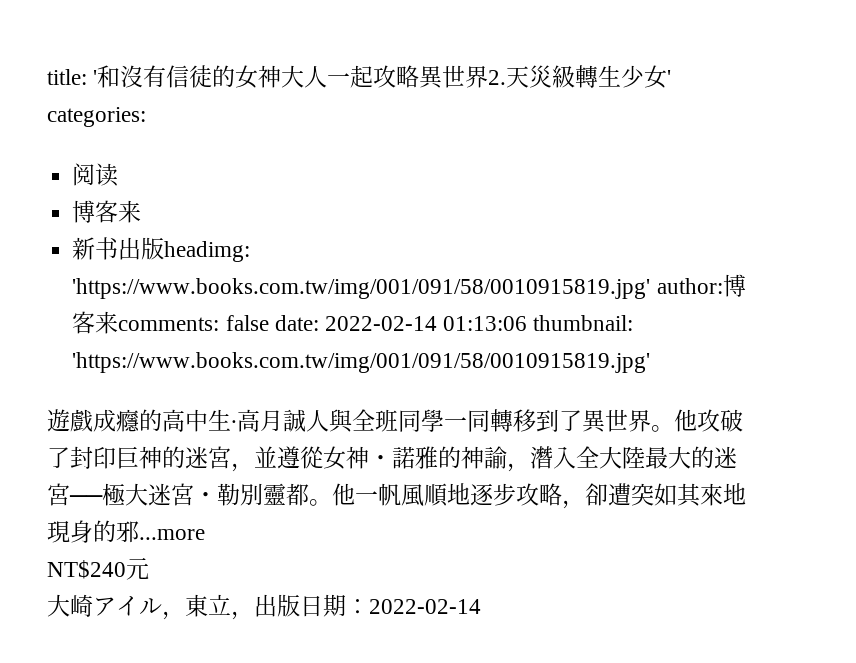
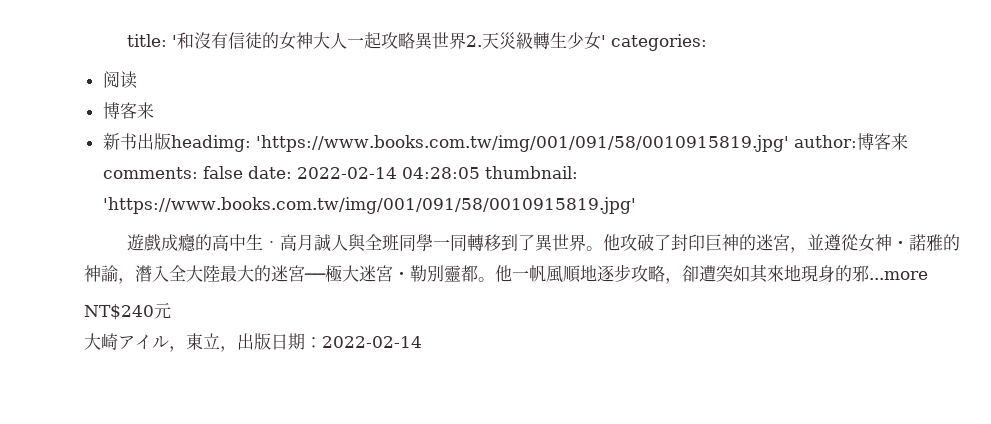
- 新书出版headimg: 'https://www.books.com.tw/img/001/091/58/0010915819.jpg' author:博客来comments: false date: 2022-02-14 01:13:06 thumbnail: 'https://www.books.com.tw/img/001/091/58/0010915819.jpg'
+ 新书出版headimg: 'https://www.books.com.tw/img/001/091/58/0010915819.jpg' author:博客来comments: false date: 2022-02-14 04:28:05 thumbnail: 'https://www.books.com.tw/img/001/091/58/0010915819.jpg'

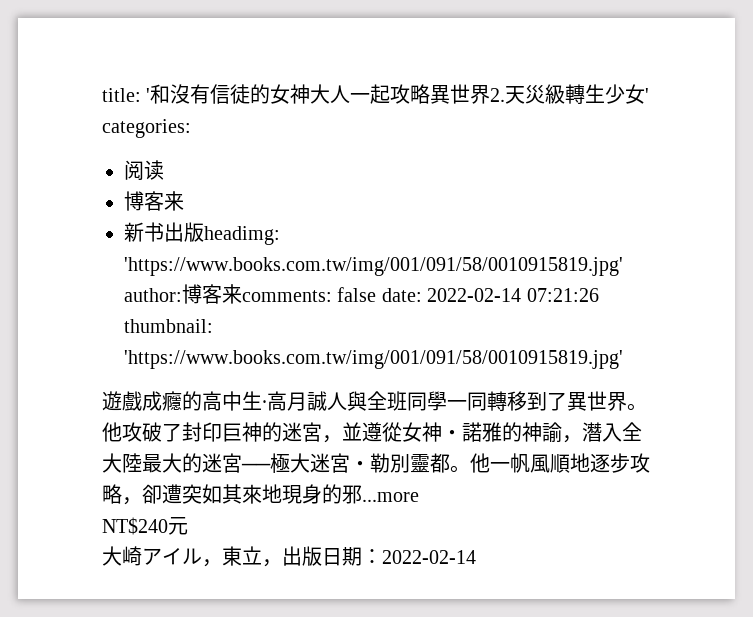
- 新书出版headimg: 'https://www.books.com.tw/img/001/091/58/0010915819.jpg' author:博客来comments: false date: 2022-02-14 04:28:05 thumbnail: 'https://www.books.com.tw/img/001/091/58/0010915819.jpg'
+ 新书出版headimg: 'https://www.books.com.tw/img/001/091/58/0010915819.jpg' author:博客来comments: false date: 2022-02-14 07:21:26 thumbnail: 'https://www.books.com.tw/img/001/091/58/0010915819.jpg'

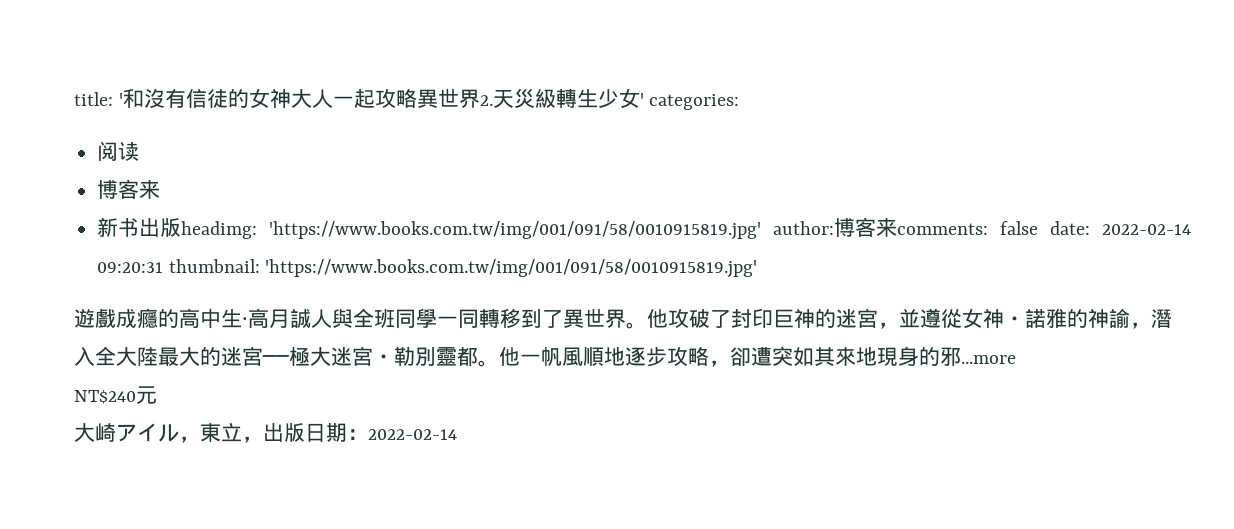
- 新书出版headimg: 'https://www.books.com.tw/img/001/091/58/0010915819.jpg' author:博客来comments: false date: 2022-02-14 07:21:26 thumbnail: 'https://www.books.com.tw/img/001/091/58/0010915819.jpg'
+ 新书出版headimg: 'https://www.books.com.tw/img/001/091/58/0010915819.jpg' author:博客来comments: false date: 2022-02-14 09:20:31 thumbnail: 'https://www.books.com.tw/img/001/091/58/0010915819.jpg'

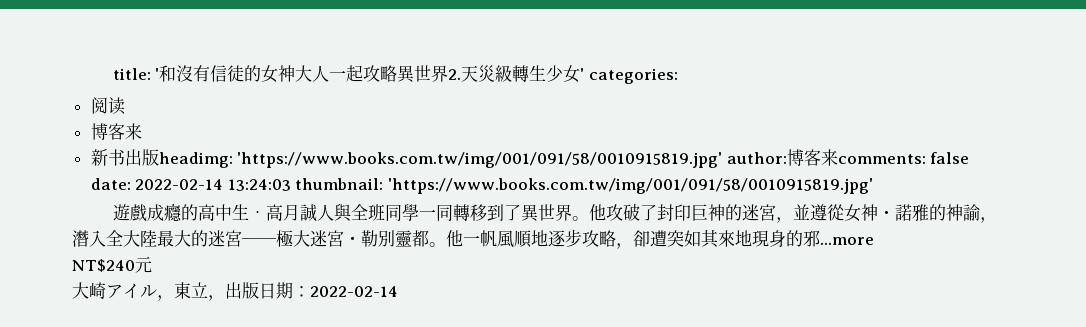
- 新书出版headimg: 'https://www.books.com.tw/img/001/091/58/0010915819.jpg' author:博客来comments: false date: 2022-02-14 09:20:31 thumbnail: 'https://www.books.com.tw/img/001/091/58/0010915819.jpg'
+ 新书出版headimg: 'https://www.books.com.tw/img/001/091/58/0010915819.jpg' author:博客来comments: false date: 2022-02-14 13:24:03 thumbnail: 'https://www.books.com.tw/img/001/091/58/0010915819.jpg'

